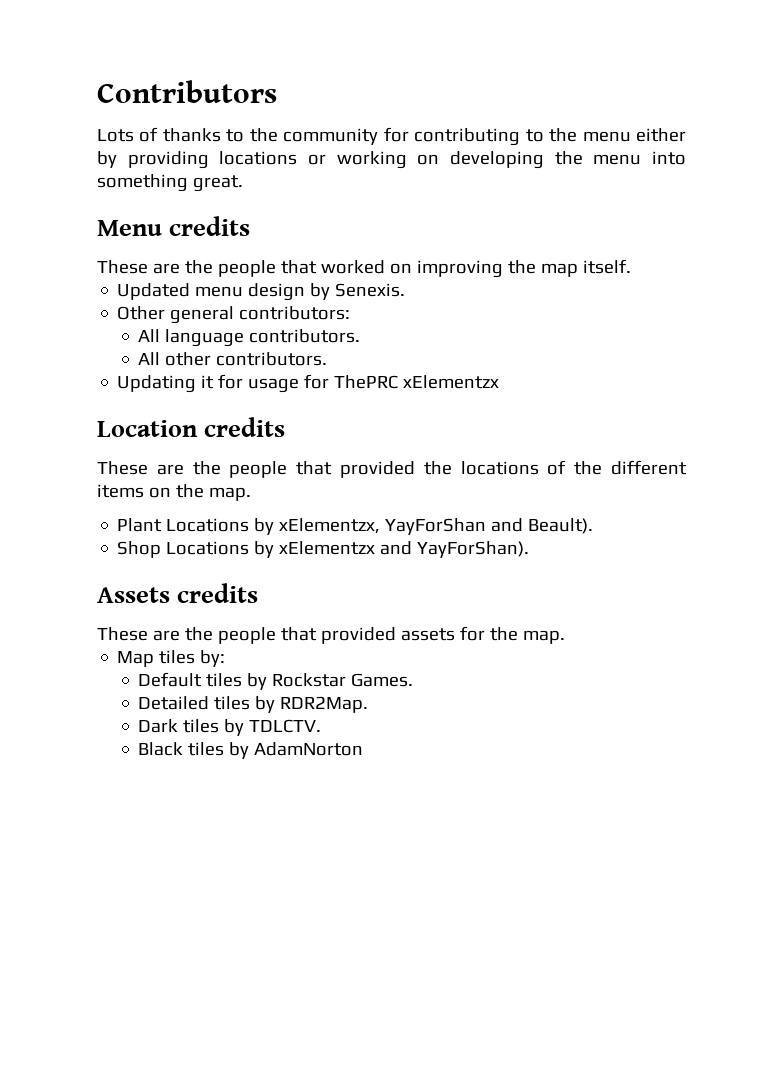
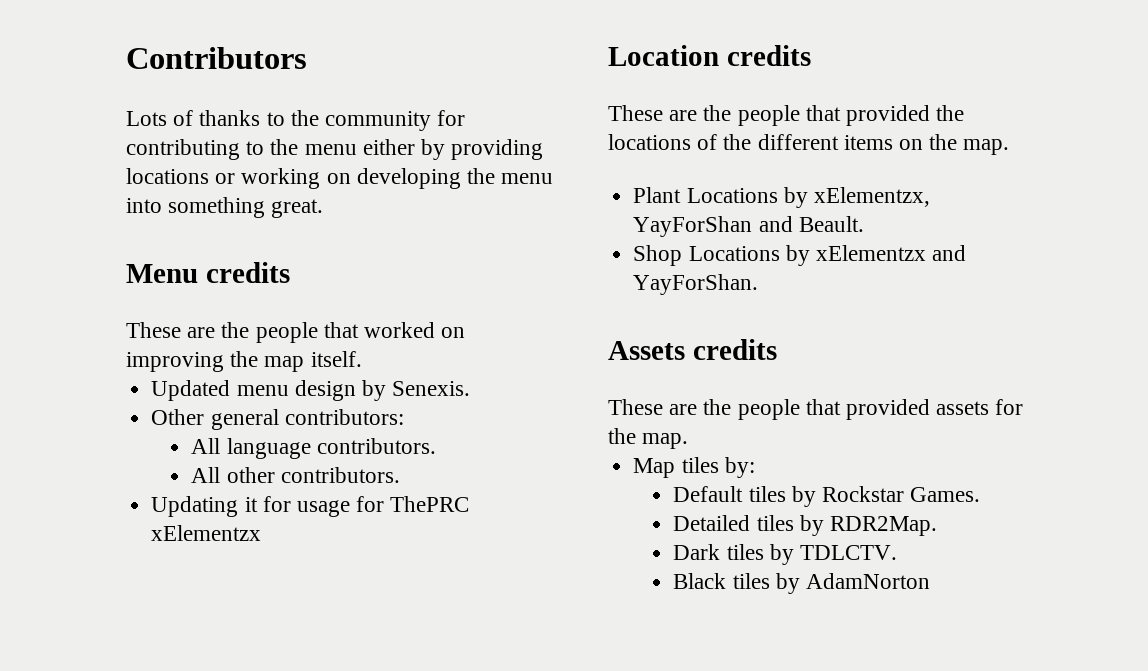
- Plant Locations by xElementzx, YayForShan and Beault).
+ Plant Locations by xElementzx, YayForShan and Beault.
- Shop Locations by xElementzx and YayForShan).
+ Shop Locations by xElementzx and YayForShan.

